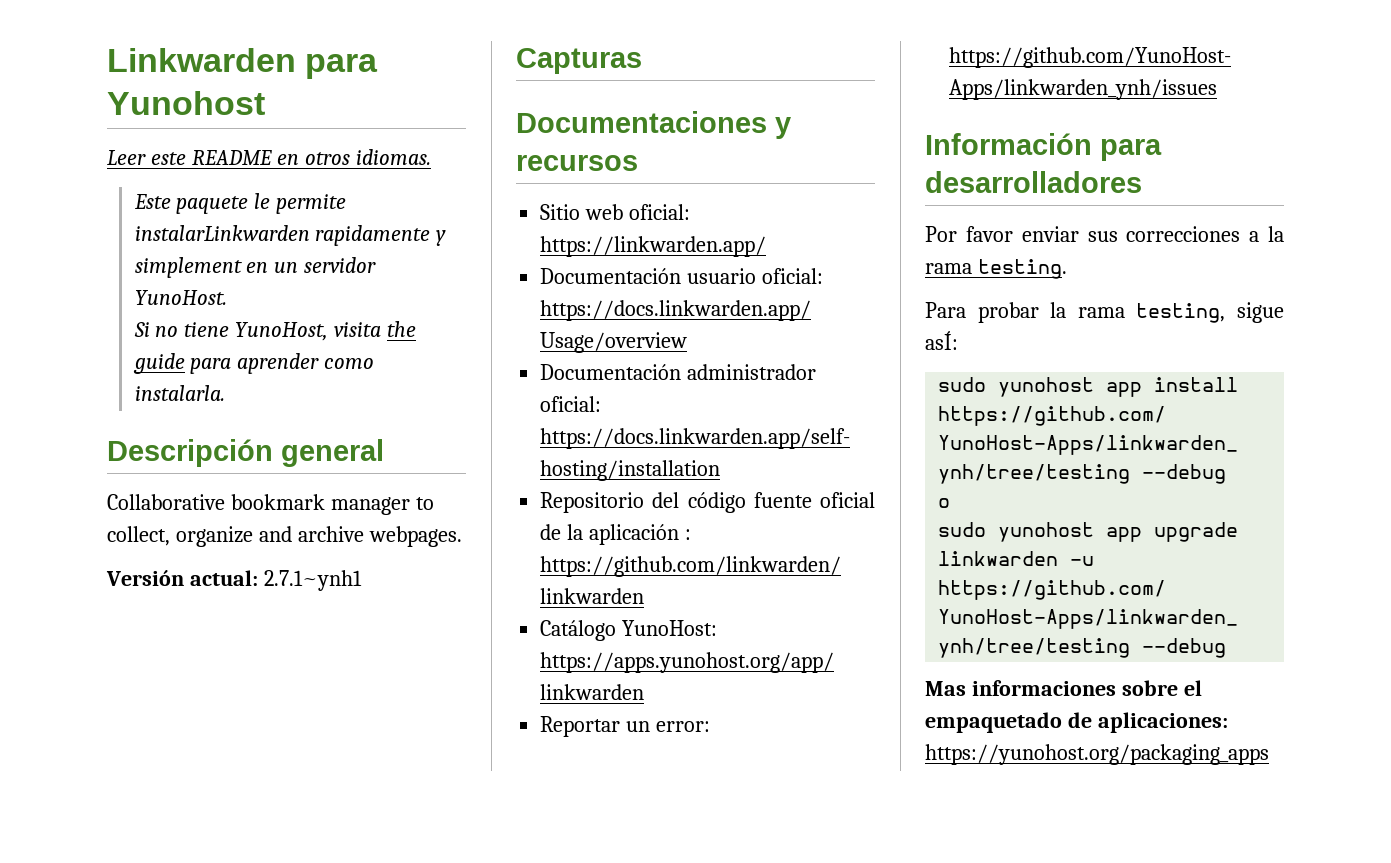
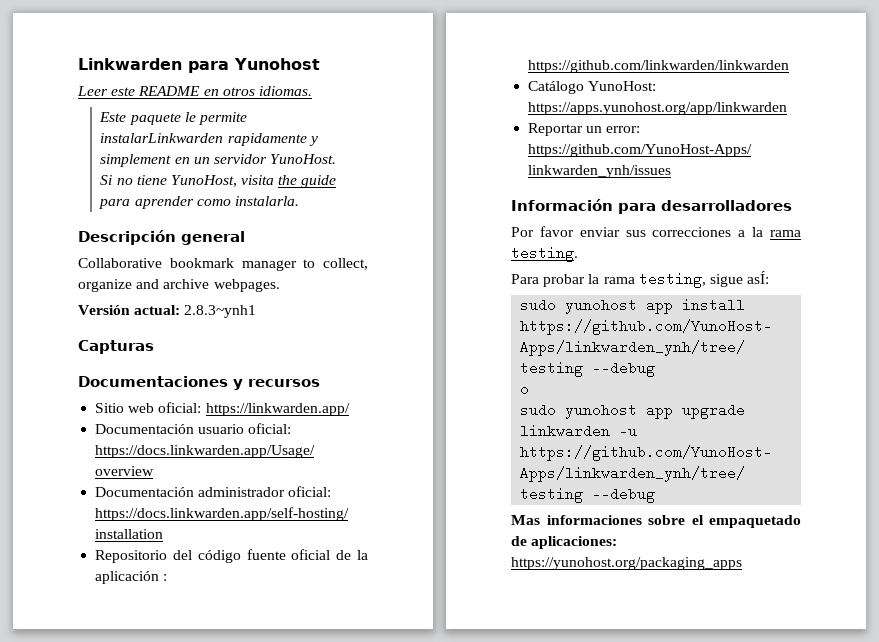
- Versión actual: 2.7.1~ynh1
+ Versión actual: 2.8.3~ynh1

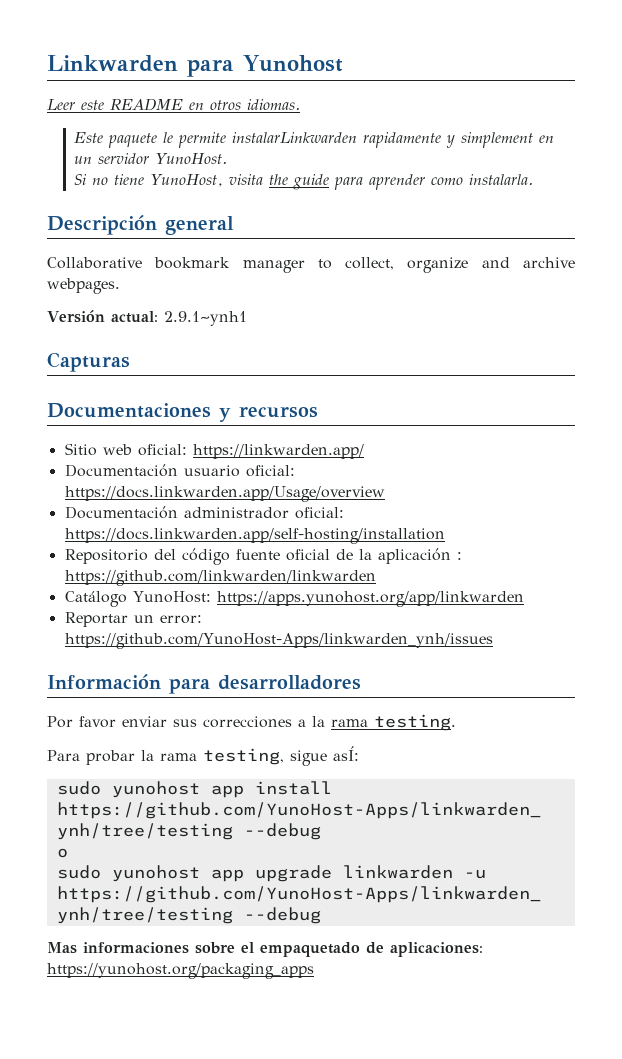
- Versión actual: 2.8.3~ynh1
+ Versión actual: 2.9.1~ynh1

